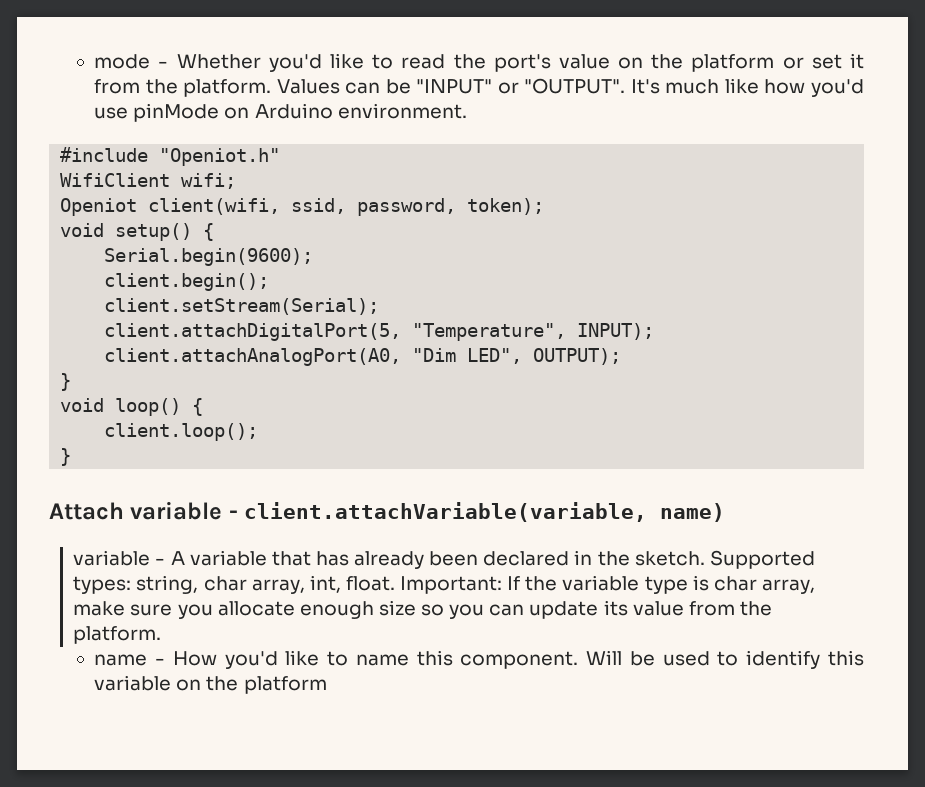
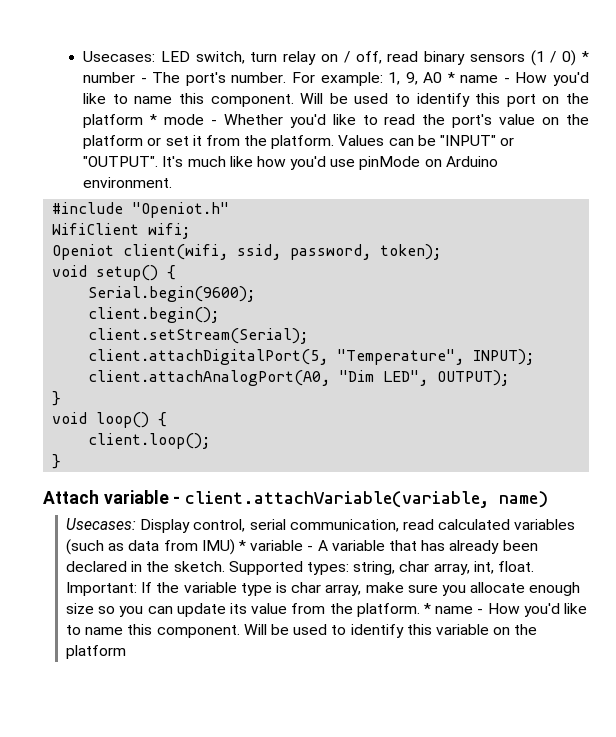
- mode - Whether you'd like to read the port's value on the platform or set it from the platform.
+ Usecases: LED switch, turn relay on / off, read binary sensors (1 / 0) * number - The port's number. For example: 1, 9, A0 * name - How you'd like to name this component. Will be used to identify this port on the platform * mode - Whether you'd like to read the port's value on the platform or set it from the platform.
- variable - A variable that has already been declared in the sketch.
+ Usecases: Display control, serial communication, read calculated variables (such as data from IMU) * variable - A variable that has already been declared in the sketch.
- Important: If the variable type is char array, make sure you allocate enough size so you can update its value from the platform.
- name - How you'd like to name this component.
+ Important: If the variable type is char array, make sure you allocate enough size so you can update its value from the platform. * name - How you'd like to name this component.

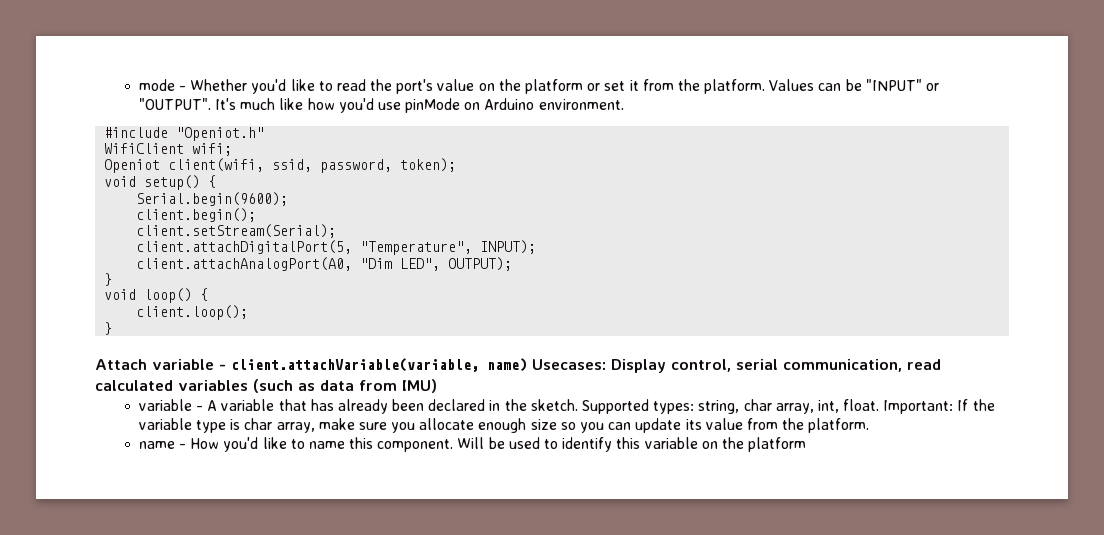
- Usecases: LED switch, turn relay on / off, read binary sensors (1 / 0) * number - The port's number. For example: 1, 9, A0 * name - How you'd like to name this component. Will be used to identify this port on the platform * mode - Whether you'd like to read the port's value on the platform or set it from the platform.
+ mode - Whether you'd like to read the port's value on the platform or set it from the platform.
- Attach variable - client.attachVariable(variable, name)
- Usecases: Display control, serial communication, read calculated variables (such as data from IMU) * variable - A variable that has already been declared in the sketch.
+ Attach variable - client.attachVariable(variable, name) Usecases: Display control, serial communication, read calculated variables (such as data from IMU)
+ variable - A variable that has already been declared in the sketch.
- Important: If the variable type is char array, make sure you allocate enough size so you can update its value from the platform. * name - How you'd like to name this component.
+ Important: If the variable type is char array, make sure you allocate enough size so you can update its value from the platform.
+ name - How you'd like to name this component.

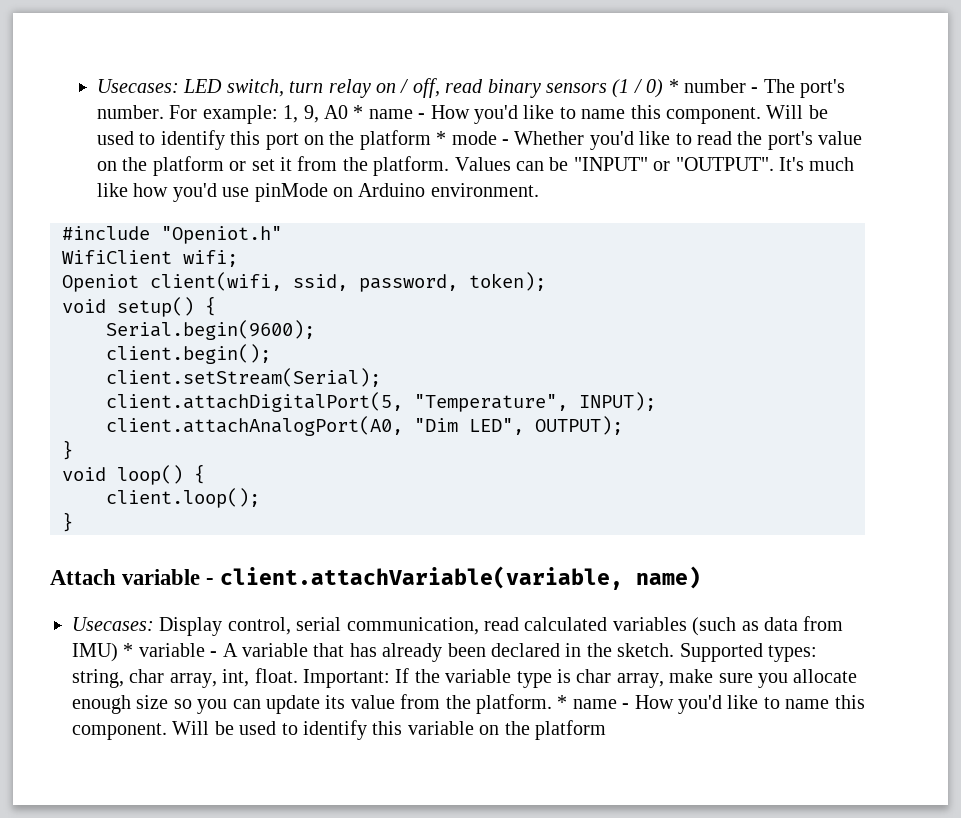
- mode - Whether you'd like to read the port's value on the platform or set it from the platform.
+ Usecases: LED switch, turn relay on / off, read binary sensors (1 / 0) * number - The port's number. For example: 1, 9, A0 * name - How you'd like to name this component. Will be used to identify this port on the platform * mode - Whether you'd like to read the port's value on the platform or set it from the platform.
- Attach variable - client.attachVariable(variable, name) Usecases: Display control, serial communication, read calculated variables (such as data from IMU)
- variable - A variable that has already been declared in the sketch.
+ Attach variable - client.attachVariable(variable, name)
+ Usecases: Display control, serial communication, read calculated variables (such as data from IMU) * variable - A variable that has already been declared in the sketch.
- Important: If the variable type is char array, make sure you allocate enough size so you can update its value from the platform.
- name - How you'd like to name this component.
+ Important: If the variable type is char array, make sure you allocate enough size so you can update its value from the platform. * name - How you'd like to name this component.

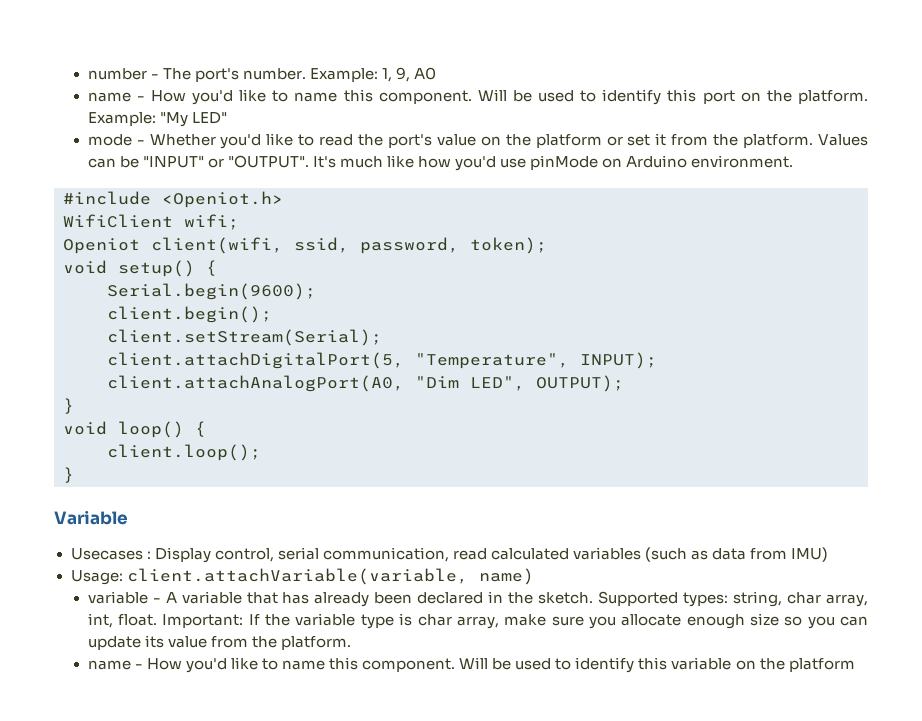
- Usecases: LED switch, turn relay on / off, read binary sensors (1 / 0) * number - The port's number.
+ number - The port's number.
- For example: 1, 9, A0 * name - How you'd like to name this component.
+ Example: 1, 9, A0
+ name - How you'd like to name this component.
- Will be used to identify this port on the platform * mode - Whether you'd like to read the port's value on the platform or set it from the platform.
+ Will be used to identify this port on the platform. Example: "My LED"
+ mode - Whether you'd like to read the port's value on the platform or set it from the platform.
- #include "Openiot.h"
+ #include <Openiot.h>
- Attach variable - client.attachVariable(variable, name)
- Usecases: Display control, serial communication, read calculated variables (such as data from IMU) * variable - A variable that has already been declared in the sketch.
+ Variable
+ Usecases : Display control, serial communication, read calculated variables (such as data from IMU)
+ Usage: client.attachVariable(variable, name)
+ variable - A variable that has already been declared in the sketch.
- Important: If the variable type is char array, make sure you allocate enough size so you can update its value from the platform. * name - How you'd like to name this component.
+ Important: If the variable type is char array, make sure you allocate enough size so you can update its value from the platform.
+ name - How you'd like to name this component.

